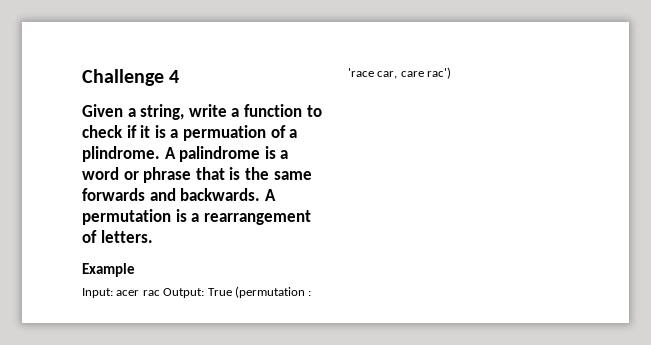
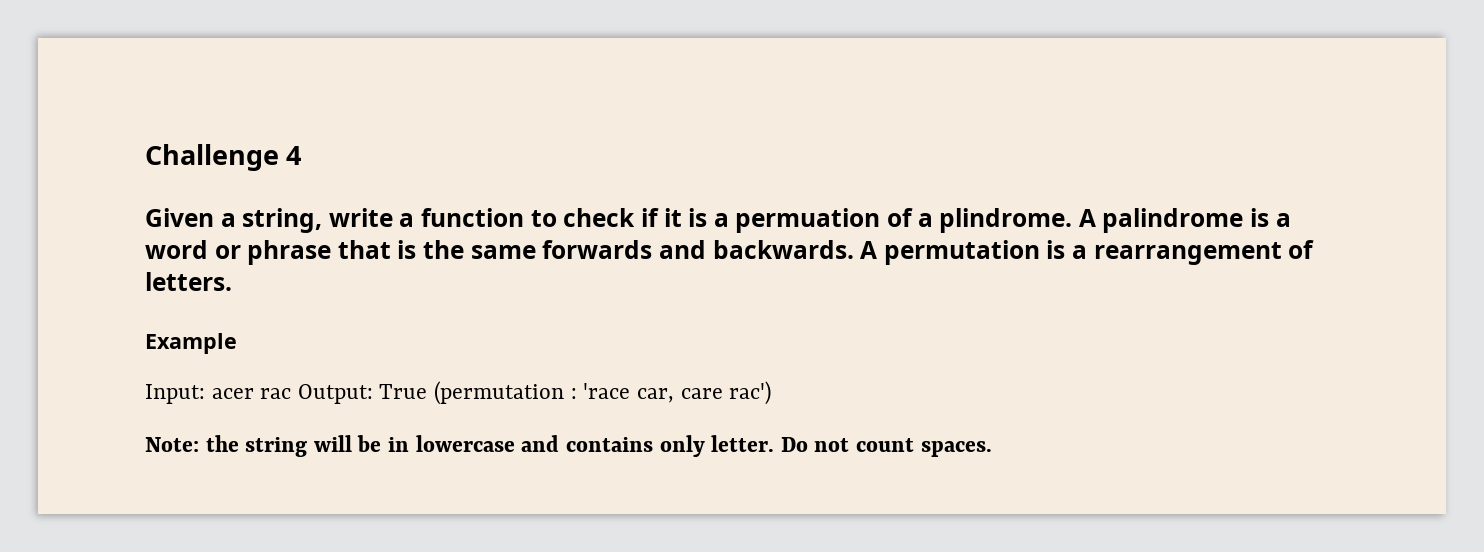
+ Note: the string will be in lowercase and contains only letter. Do not count spaces.

